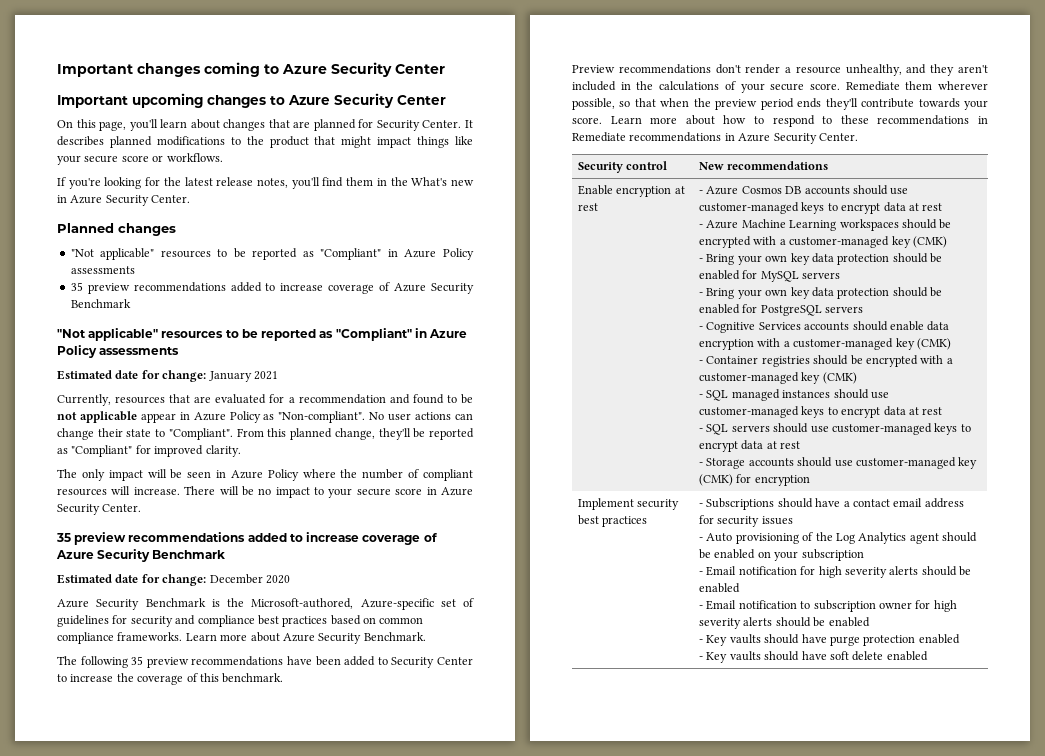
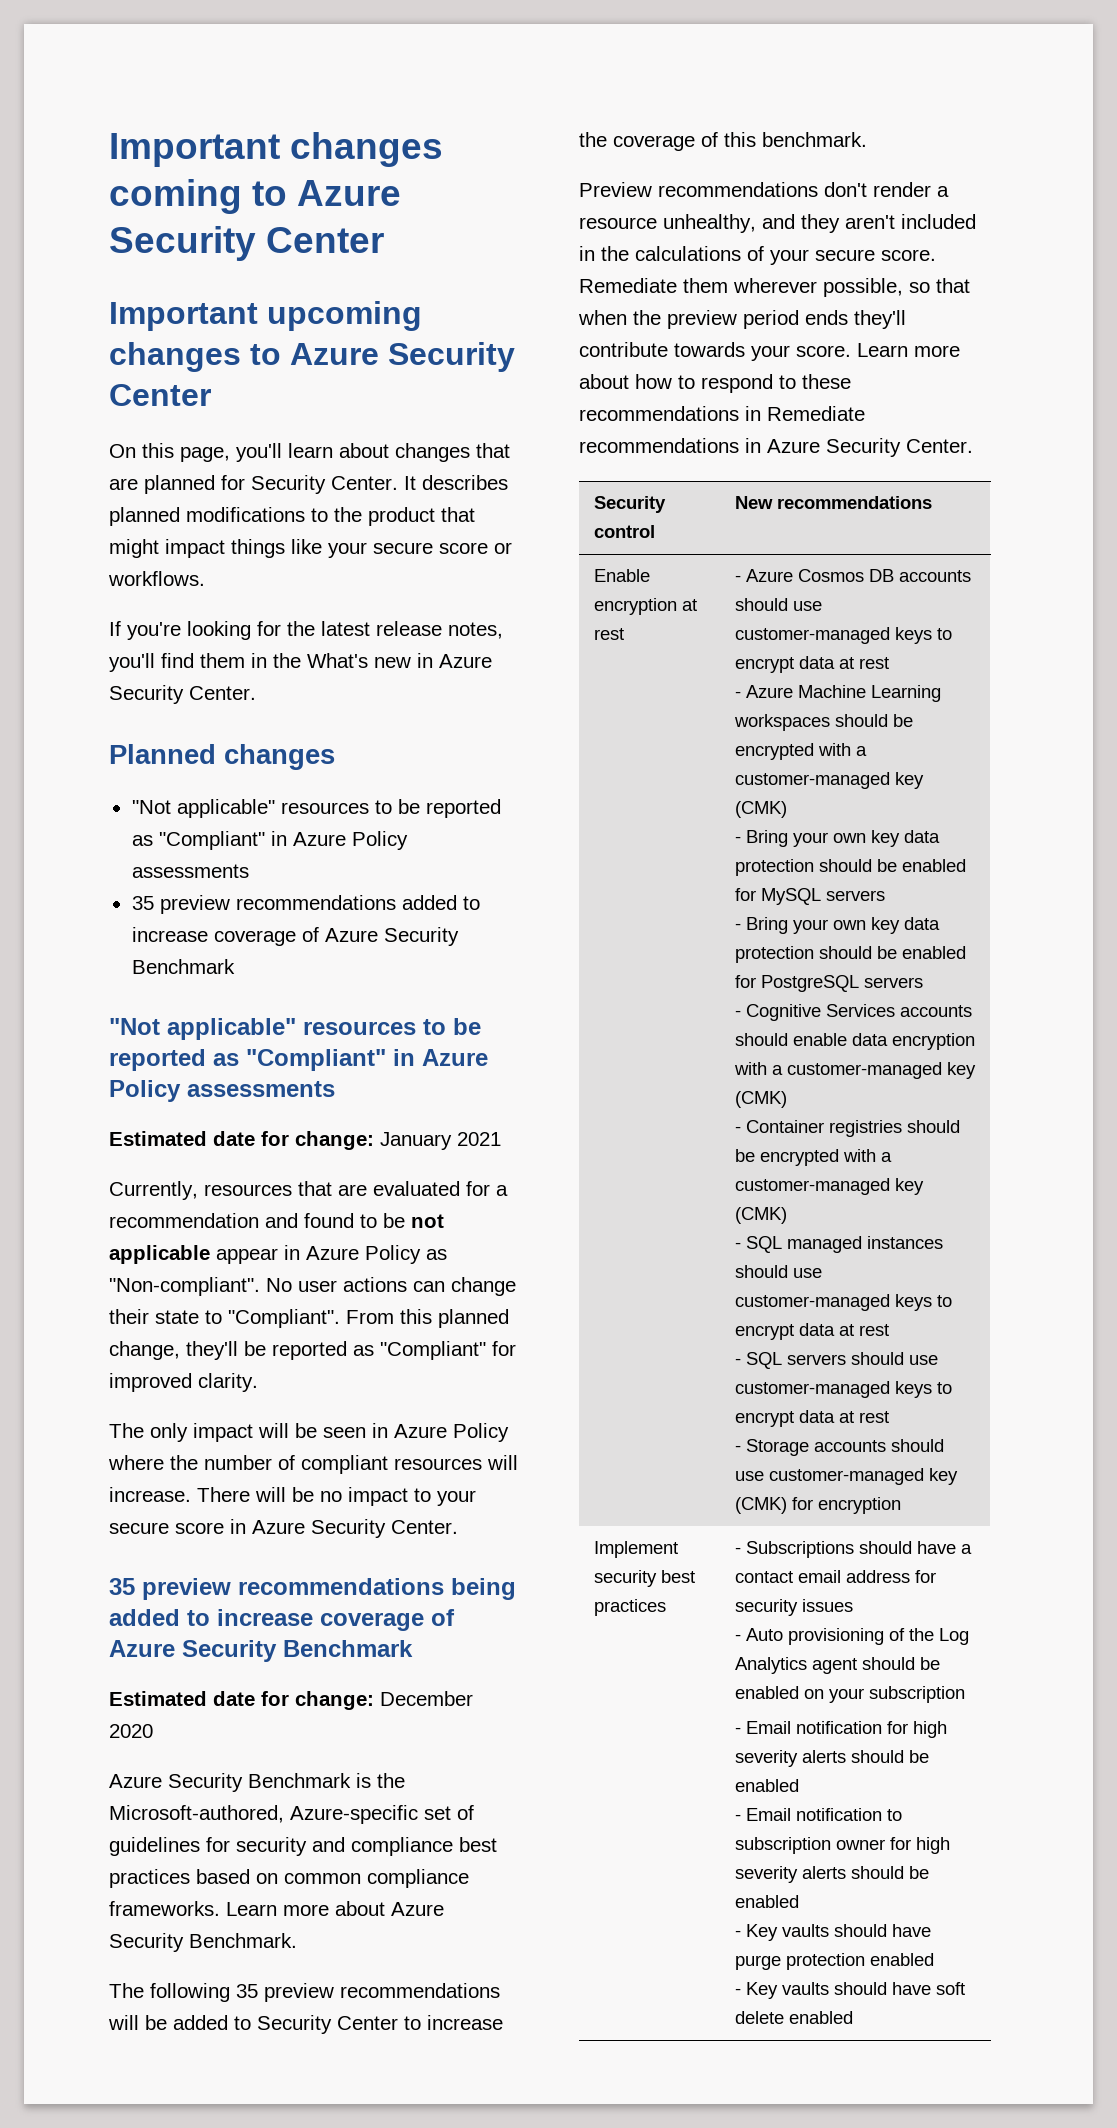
  There will be no impact to your secure score in Azure Security Center.
- 35 preview recommendations added to increase coverage of Azure Security Benchmark
+ 35 preview recommendations being added to increase coverage of Azure Security Benchmark
- The following 35 preview recommendations have been added to Security Center to increase the coverage of this benchmark.
+ The following 35 preview recommendations will be added to Security Center to increase the coverage of this benchmark.

